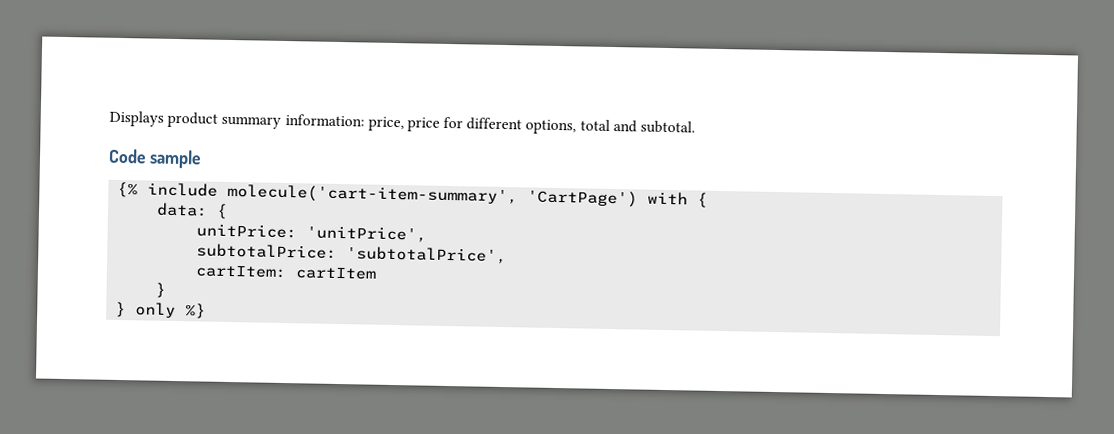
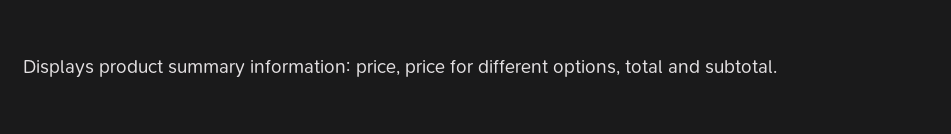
- Code sample
- {% include molecule('cart-item-summary', 'CartPage') with {
- data: {
- unitPrice: 'unitPrice',
- subtotalPrice: 'subtotalPrice',
- cartItem: cartItem
- }
- } only %}

